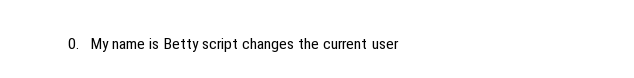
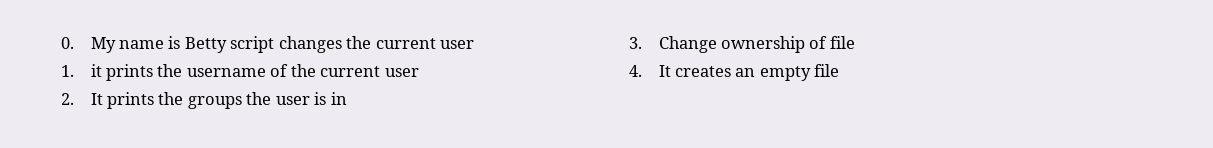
+ 1. it prints the username of the current user
+ 2. It prints the groups the user is in
+ 3. Change ownership of file
+ 4. It creates an empty file

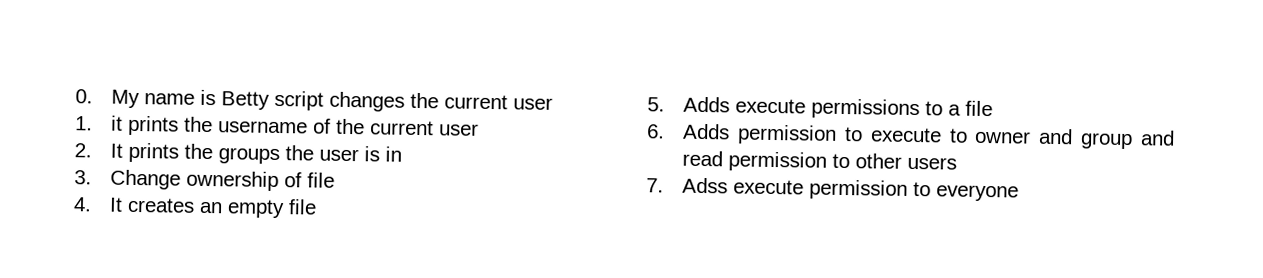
+ 5. Adds execute permissions to a file
+ 6. Adds permission to execute to owner and group and read permission to other users
+ 7. Adss execute permission to everyone

